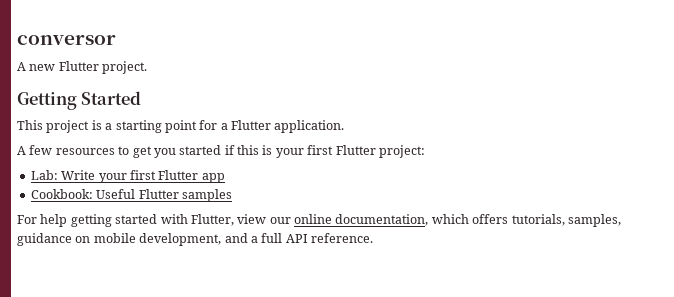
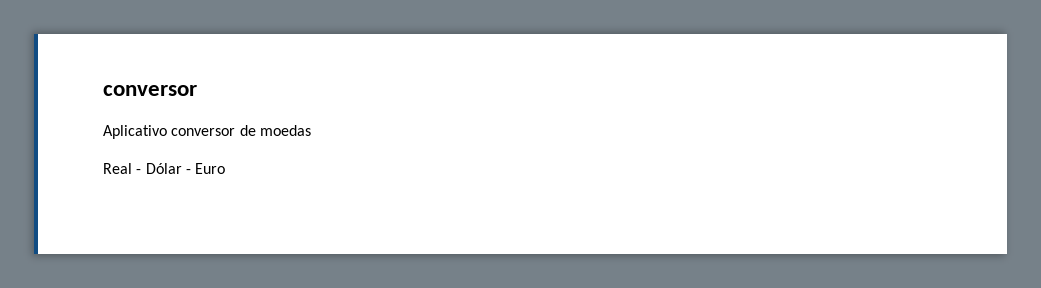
- A new Flutter project.
- Getting Started
- This project is a starting point for a Flutter application.
- A few resources to get you started if this is your first Flutter project:
- Lab: Write your first Flutter app
- Cookbook: Useful Flutter samples
- For help getting started with Flutter, view our online documentation, which offers tutorials, samples, guidance on mobile development, and a full API reference.
+ Aplicativo conversor de moedas
+ Real - Dólar - Euro

